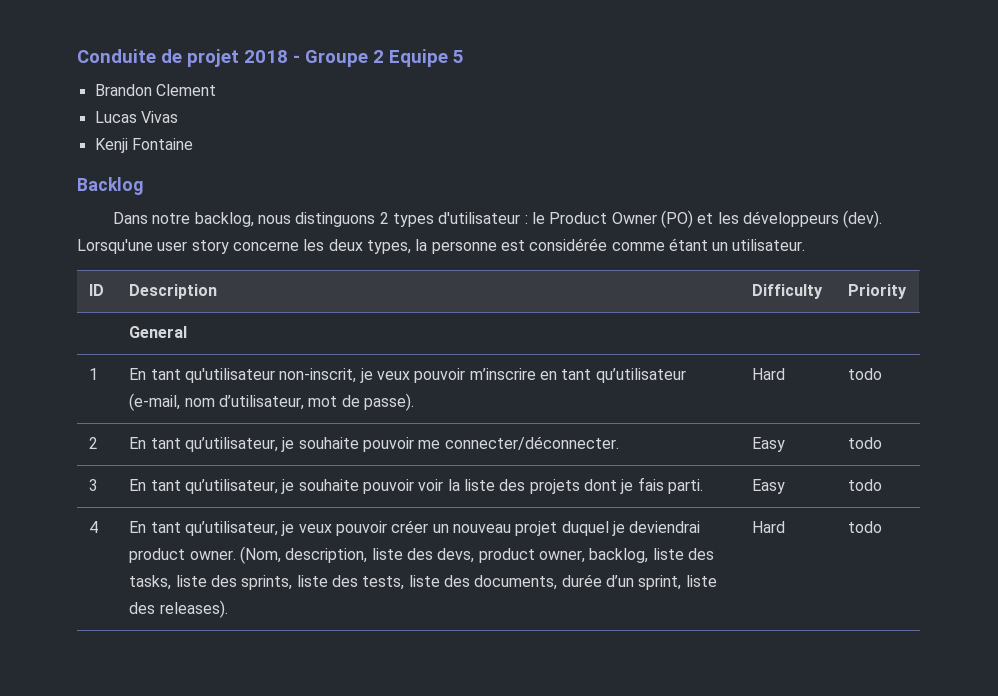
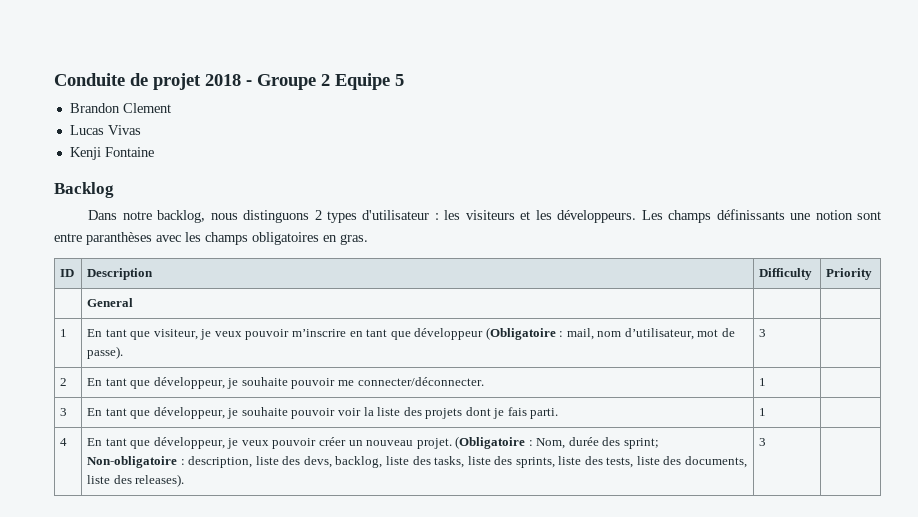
- Dans notre backlog, nous distinguons 2 types d'utilisateur : le Product Owner (PO) et les développeurs (dev). Lorsqu'une user story concerne les deux types, la personne est considérée comme étant un utilisateur.
+ Dans notre backlog, nous distinguons 2 types d'utilisateur : les visiteurs et les développeurs. Les champs définissants une notion sont entre paranthèses avec les champs obligatoires en gras.
- 1 | En tant qu'utilisateur non-inscrit, je veux pouvoir m’inscrire en tant qu’utilisateur (e-mail, nom d’utilisateur, mot de passe). | Hard | todo
+ 1 | En tant que visiteur, je veux pouvoir m’inscrire en tant que développeur (Obligatoire : mail, nom d’utilisateur, mot de passe). | 3 |
- 2 | En tant qu’utilisateur, je souhaite pouvoir me connecter/déconnecter. | Easy | todo
+ 2 | En tant que développeur, je souhaite pouvoir me connecter/déconnecter. | 1 |
- 3 | En tant qu’utilisateur, je souhaite pouvoir voir la liste des projets dont je fais parti. | Easy | todo
+ 3 | En tant que développeur, je souhaite pouvoir voir la liste des projets dont je fais parti. | 1 |
- En tant qu’utilisateur, je veux pouvoir créer un nouveau projet duquel je deviendrai product owner. (Nom, description, liste des devs, product owner, backlog, liste des tasks, liste des sprints, liste des tests, liste des documents, durée d’un sprint, liste des releases). | Hard | todo
+ En tant que développeur, je veux pouvoir créer un nouveau projet. (Obligatoire : Nom, durée des sprint; Non-obligatoire : description, liste des devs, backlog, liste des tasks, liste des sprints, liste des tests, liste des documents, liste des releases). | 3

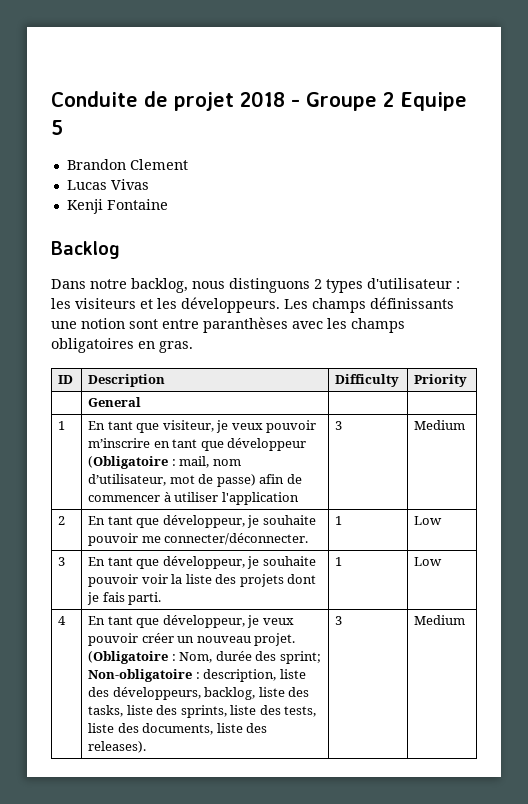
- 1 | En tant que visiteur, je veux pouvoir m’inscrire en tant que développeur (Obligatoire : mail, nom d’utilisateur, mot de passe). | 3 |
+ 1 | En tant que visiteur, je veux pouvoir m’inscrire en tant que développeur (Obligatoire : mail, nom d’utilisateur, mot de passe) afin de commencer à utiliser l'application | 3 | Medium
- 2 | En tant que développeur, je souhaite pouvoir me connecter/déconnecter. | 1 |
+ 2 | En tant que développeur, je souhaite pouvoir me connecter/déconnecter. | 1 | Low
- 3 | En tant que développeur, je souhaite pouvoir voir la liste des projets dont je fais parti. | 1 |
+ 3 | En tant que développeur, je souhaite pouvoir voir la liste des projets dont je fais parti. | 1 | Low
- (Obligatoire : Nom, durée des sprint; Non-obligatoire : description, liste des devs, backlog, liste des tasks, liste des sprints, liste des tests, liste des documents, liste des releases). | 3
+ (Obligatoire : Nom, durée des sprint; Non-obligatoire : description, liste des développeurs, backlog, liste des tasks, liste des sprints, liste des tests, liste des documents, liste des releases). | 3 | Medium

